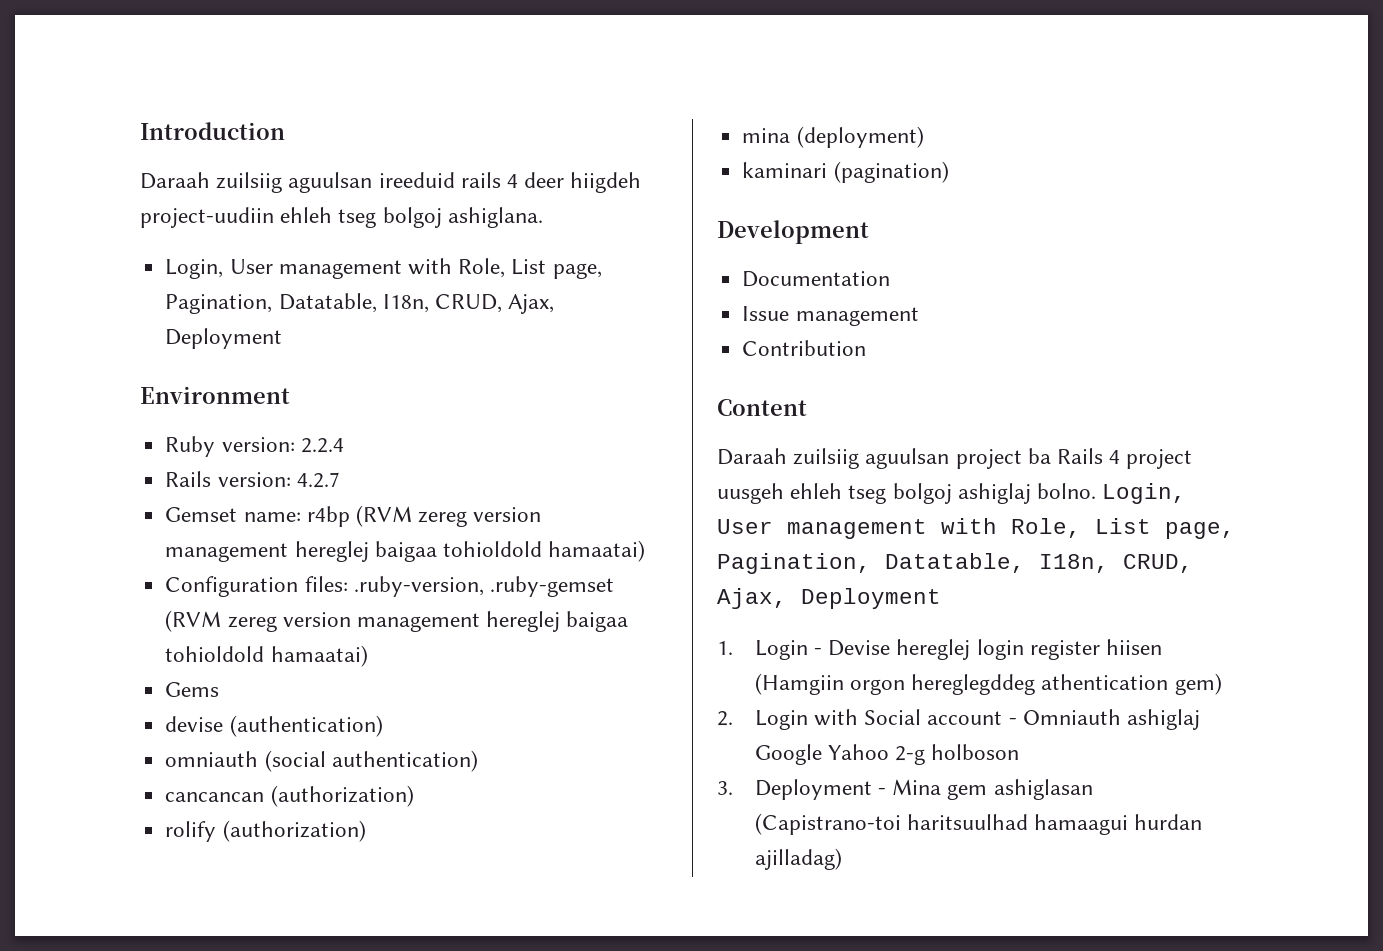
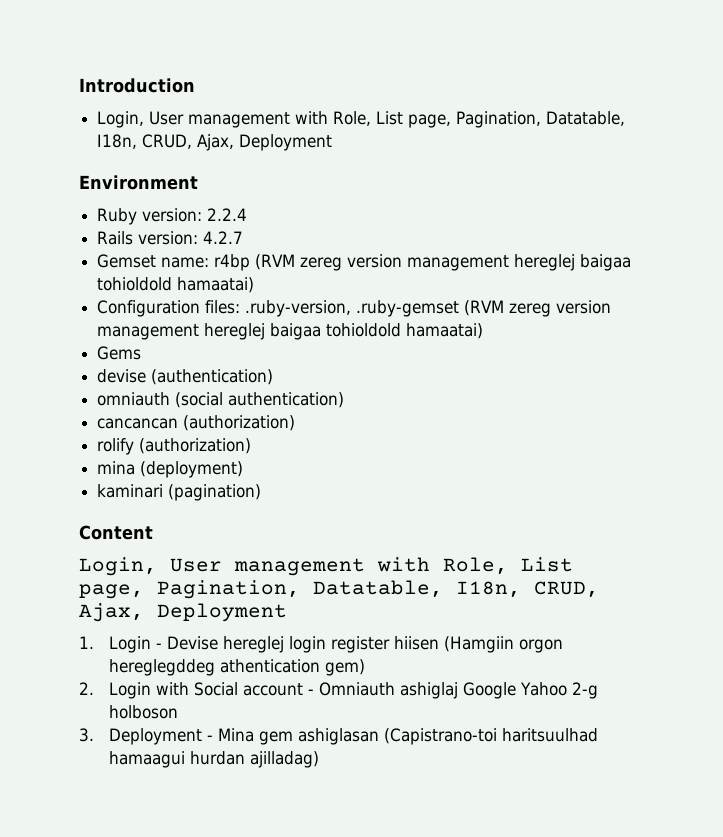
- Daraah zuilsiig aguulsan ireeduid rails 4 deer hiigdeh project-uudiin ehleh tseg bolgoj ashiglana.
- Development
- Documentation
- Issue management
- Contribution
  Content
- Daraah zuilsiig aguulsan project ba Rails 4 project uusgeh ehleh tseg bolgoj ashiglaj bolno. Login, User management with Role, List page, Pagination, Datatable, I18n, CRUD, Ajax, Deployment
+ Login, User management with Role, List page, Pagination, Datatable, I18n, CRUD, Ajax, Deployment

